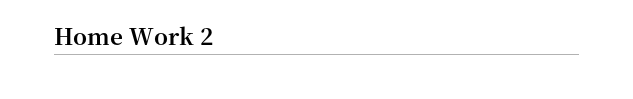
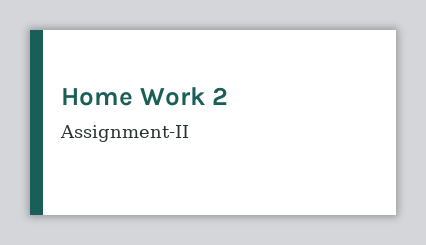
+ Assignment-II

